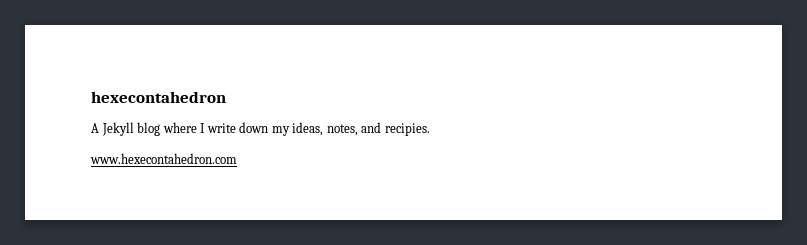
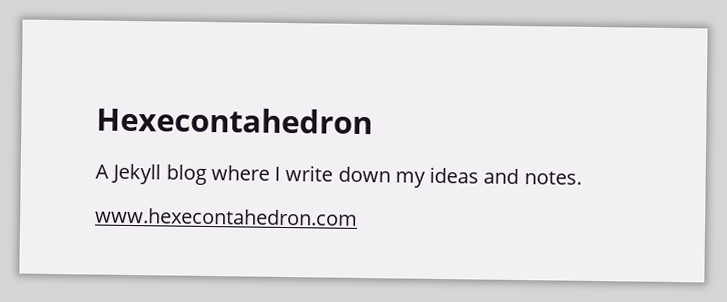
- hexecontahedron
+ Hexecontahedron
- A Jekyll blog where I write down my ideas, notes, and recipies.
+ A Jekyll blog where I write down my ideas and notes.

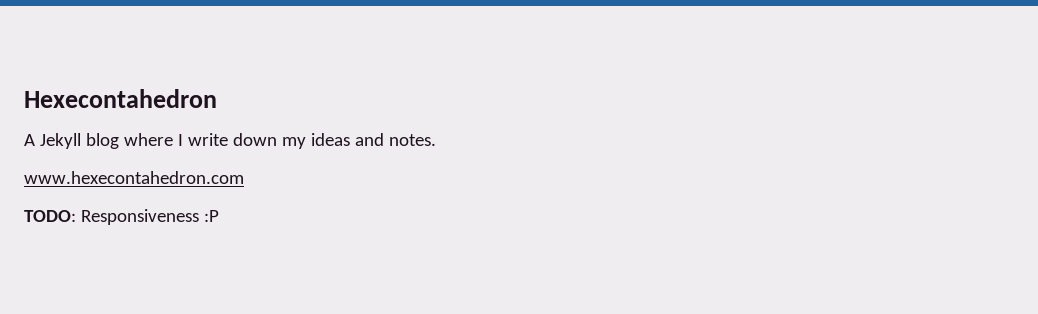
+ TODO: Responsiveness :P

